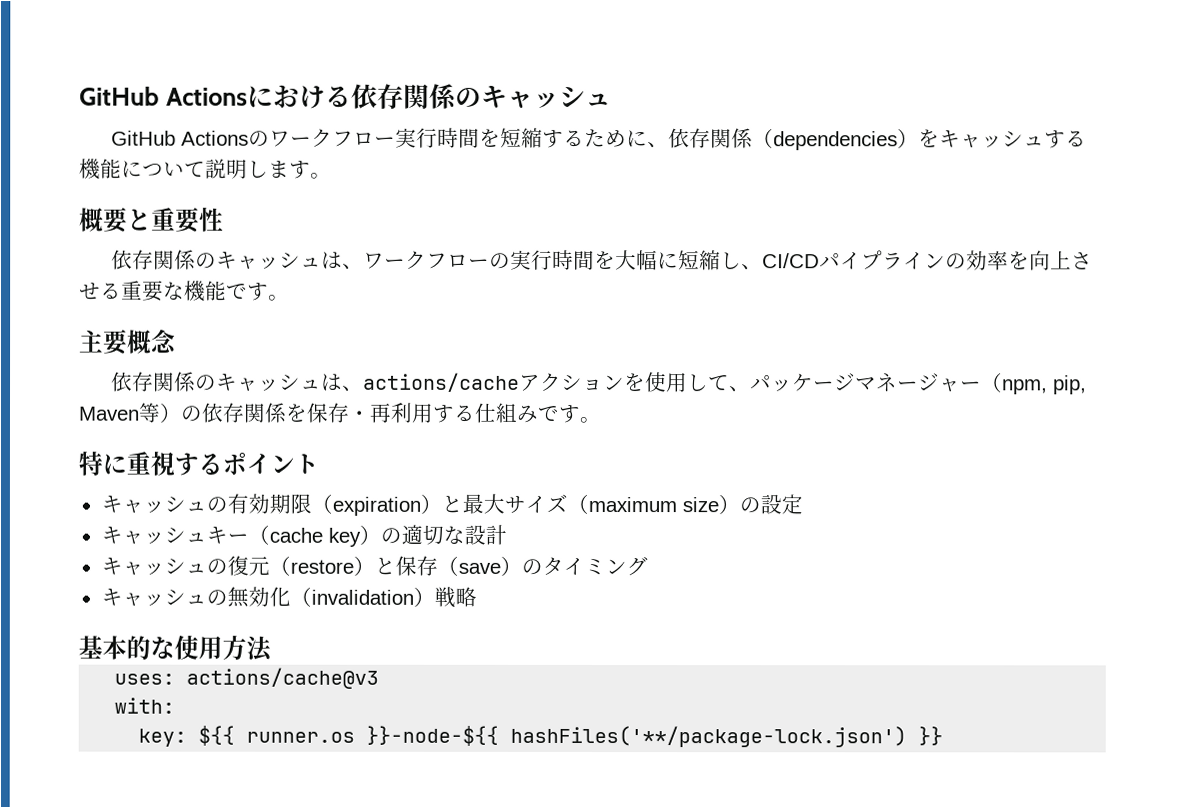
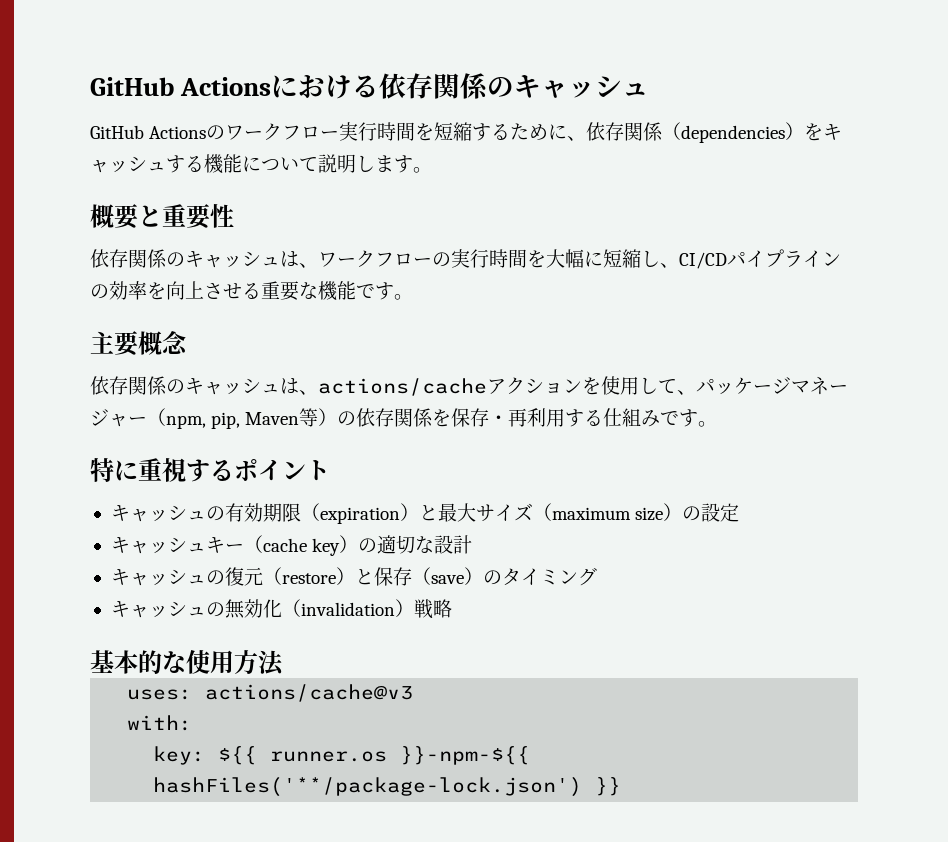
- key: ${{ runner.os }}-node-${{ hashFiles('**/package-lock.json') }}
+ key: ${{ runner.os }}-npm-${{ hashFiles('**/package-lock.json') }}

